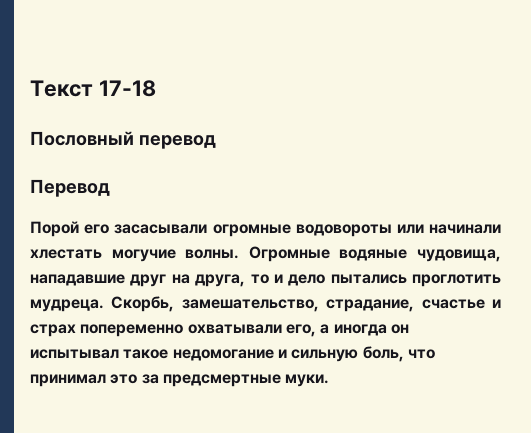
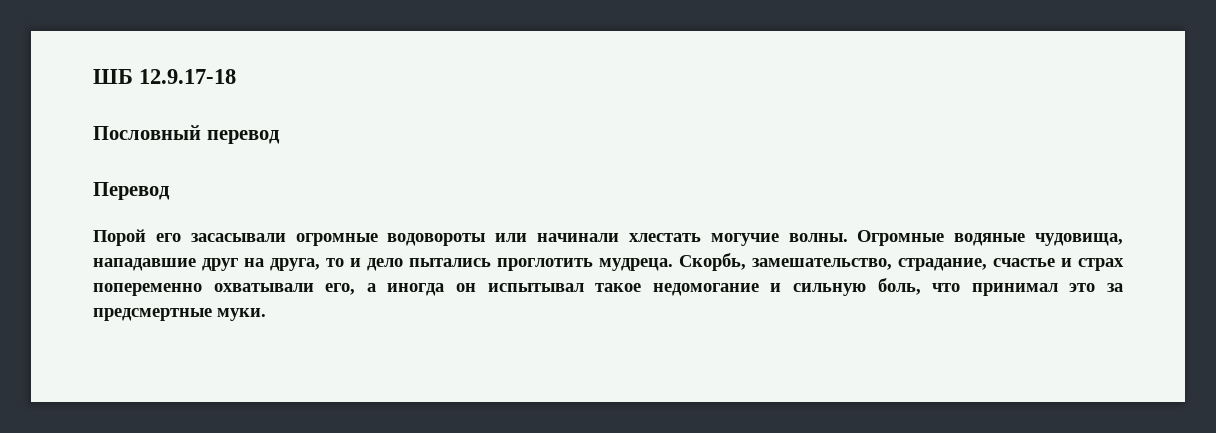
- Текст 17-18
+ ШБ 12.9.17-18

